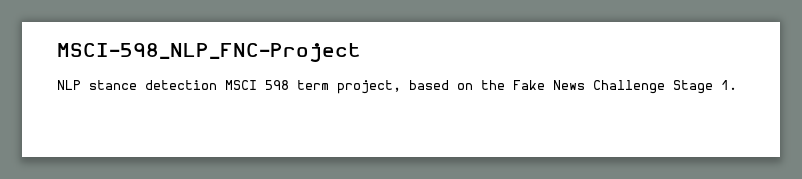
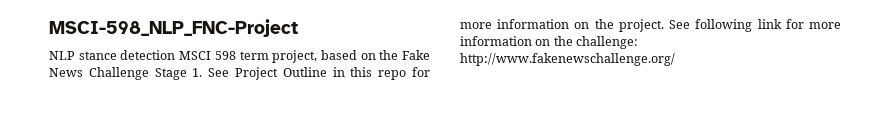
- NLP stance detection MSCI 598 term project, based on the Fake News Challenge Stage 1.
+ NLP stance detection MSCI 598 term project, based on the Fake News Challenge Stage 1. See Project Outline in this repo for more information on the project. See following link for more information on the challenge: http://www.fakenewschallenge.org/

